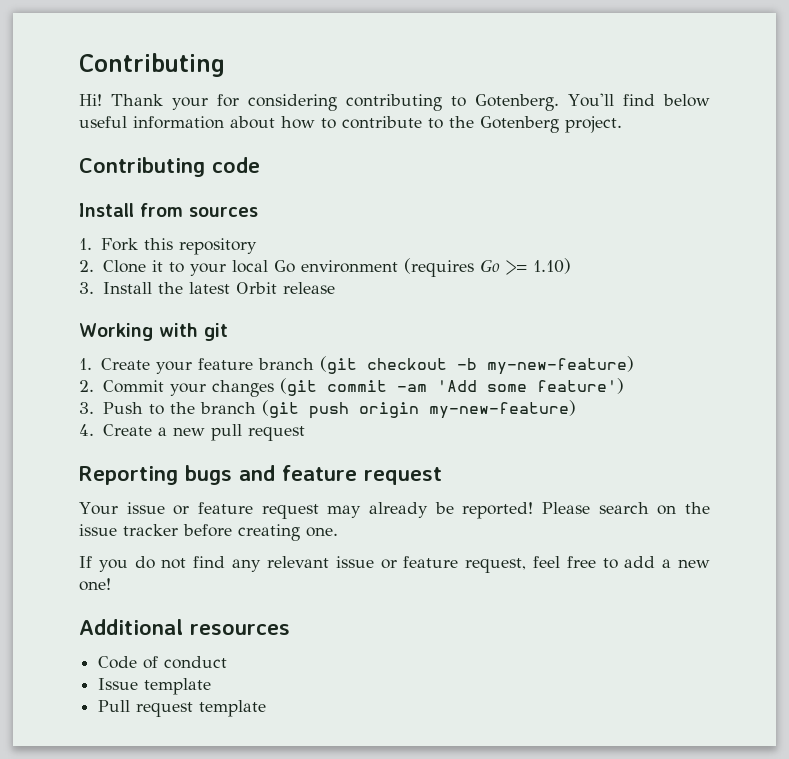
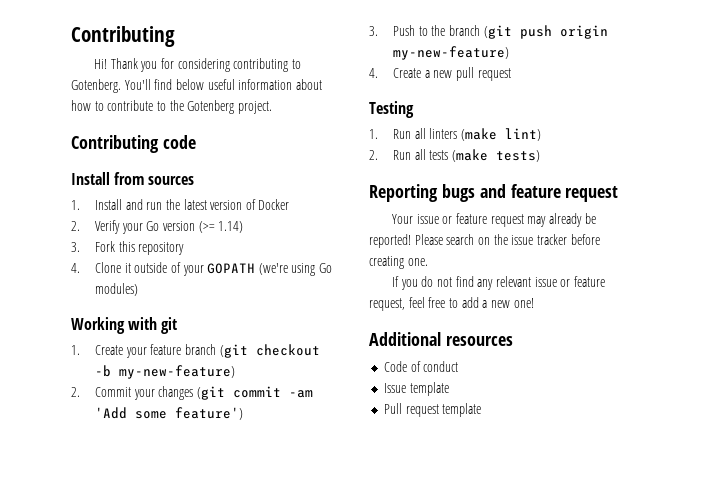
- Thank your for considering contributing to Gotenberg.
+ Thank you for considering contributing to Gotenberg.
- 1. Fork this repository
+ 1. Install and run the latest version of Docker
+ 2. Verify your Go version (>= 1.14)
+ 3. Fork this repository
- 2. Clone it to your local Go environment (requires Go >= 1.10)
- 3. Install the latest Orbit release
+ 4. Clone it outside of your GOPATH (we're using Go modules)
+ Testing
+ 1. Run all linters (make lint)
+ 2. Run all tests (make tests)

